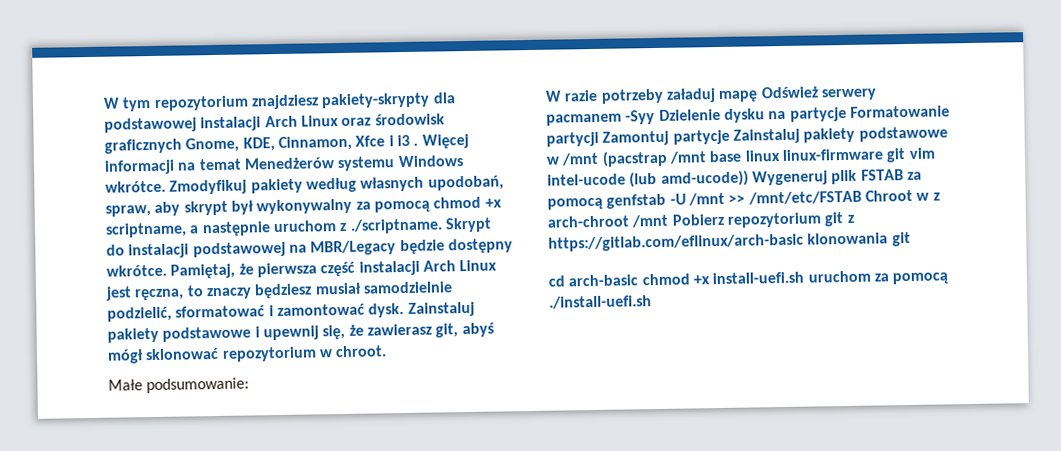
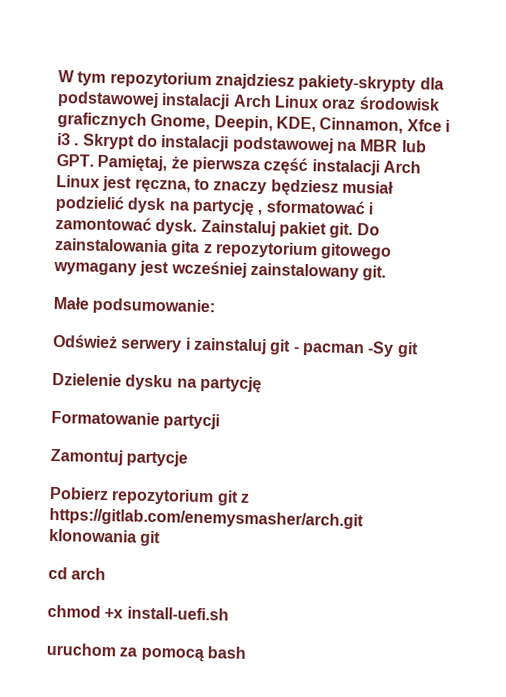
- W tym repozytorium znajdziesz pakiety-skrypty dla podstawowej instalacji Arch Linux oraz środowisk graficznych Gnome, KDE, Cinnamon, Xfce i i3 .
+ W tym repozytorium znajdziesz pakiety-skrypty dla podstawowej instalacji Arch Linux oraz środowisk graficznych Gnome, Deepin, KDE, Cinnamon, Xfce i i3 .
- Więcej informacji na temat Menedżerów systemu Windows wkrótce. Zmodyfikuj pakiety według własnych upodobań, spraw, aby skrypt był wykonywalny za pomocą chmod +x scriptname, a następnie uruchom z ./scriptname. Skrypt do instalacji podstawowej na MBR/Legacy będzie dostępny wkrótce. Pamiętaj, że pierwsza część instalacji Arch Linux jest ręczna, to znaczy będziesz musiał samodzielnie podzielić, sformatować i zamontować dysk.
+ Skrypt do instalacji podstawowej na MBR lub GPT. Pamiętaj, że pierwsza część instalacji Arch Linux jest ręczna, to znaczy będziesz musiał podzielić dysk na partycję , sformatować i zamontować dysk.
- Zainstaluj pakiety podstawowe i upewnij się, że zawierasz git, abyś mógł sklonować repozytorium w chroot.
+ Zainstaluj pakiet git. Do zainstalowania gita z repozytorium gitowego wymagany jest wcześniej zainstalowany git.
  Małe podsumowanie:
- W razie potrzeby załaduj mapę Odśwież serwery pacmanem -Syy Dzielenie dysku na partycje Formatowanie partycji Zamontuj partycje Zainstaluj pakiety podstawowe w /mnt (pacstrap /mnt base linux linux-firmware git vim intel-ucode (lub amd-ucode)) Wygeneruj plik FSTAB za pomocą genfstab -U /mnt >> /mnt/etc/FSTAB Chroot w z arch-chroot /mnt Pobierz repozytorium git z https://gitlab.com/eflinux/arch-basic klonowania git
+ Odśwież serwery i zainstaluj git - pacman -Sy git
+ Dzielenie dysku na partycję
+ Formatowanie partycji
+ Zamontuj partycje
+ Pobierz repozytorium git z https://gitlab.com/enemysmasher/arch.git klonowania git
- cd arch-basic chmod +x install-uefi.sh uruchom za pomocą ./install-uefi.sh
+ cd arch
+ chmod +x install-uefi.sh
+ uruchom za pomocą bash

